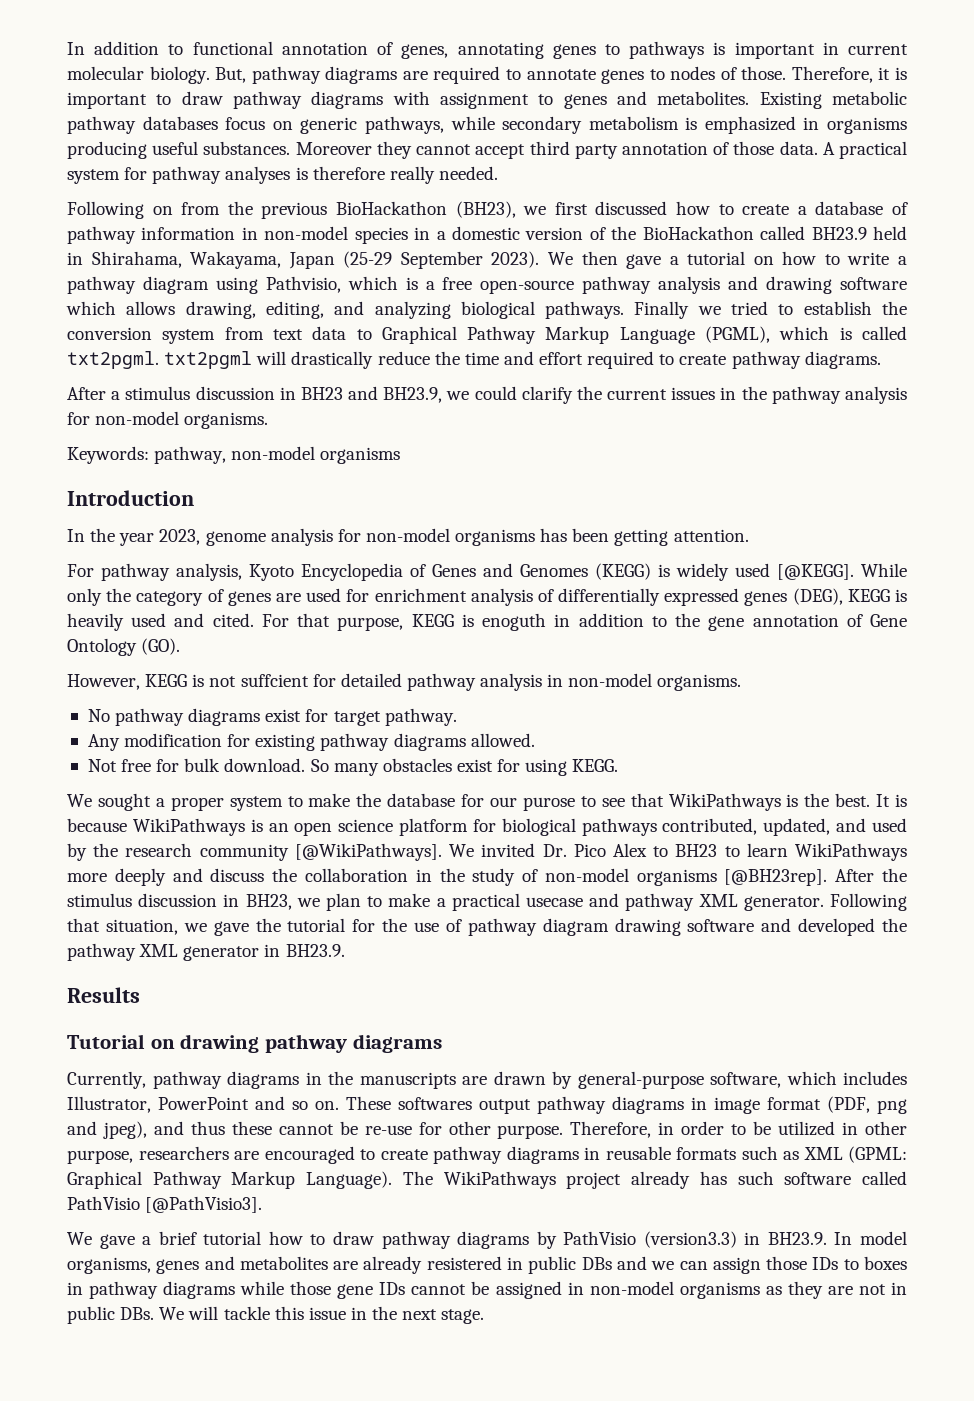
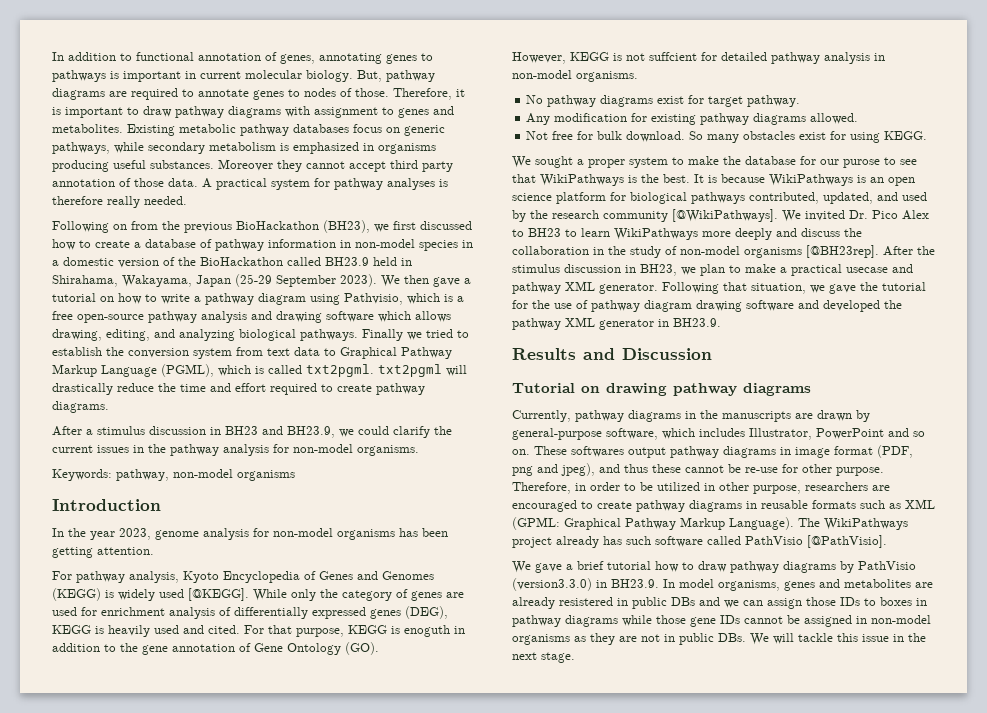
- Results
+ Results and Discussion
- The WikiPathways project already has such software called PathVisio [@PathVisio3].
+ The WikiPathways project already has such software called PathVisio [@PathVisio].
- We gave a brief tutorial how to draw pathway diagrams by PathVisio (version3.3) in BH23.9. In model organisms, genes and metabolites are already resistered in public DBs and we can assign those IDs to boxes in pathway diagrams while those gene IDs cannot be assigned in non-model organisms as they are not in public DBs. We will tackle this issue in the next stage.
+ We gave a brief tutorial how to draw pathway diagrams by PathVisio (version3.3.0) in BH23.9. In model organisms, genes and metabolites are already resistered in public DBs and we can assign those IDs to boxes in pathway diagrams while those gene IDs cannot be assigned in non-model organisms as they are not in public DBs. We will tackle this issue in the next stage.

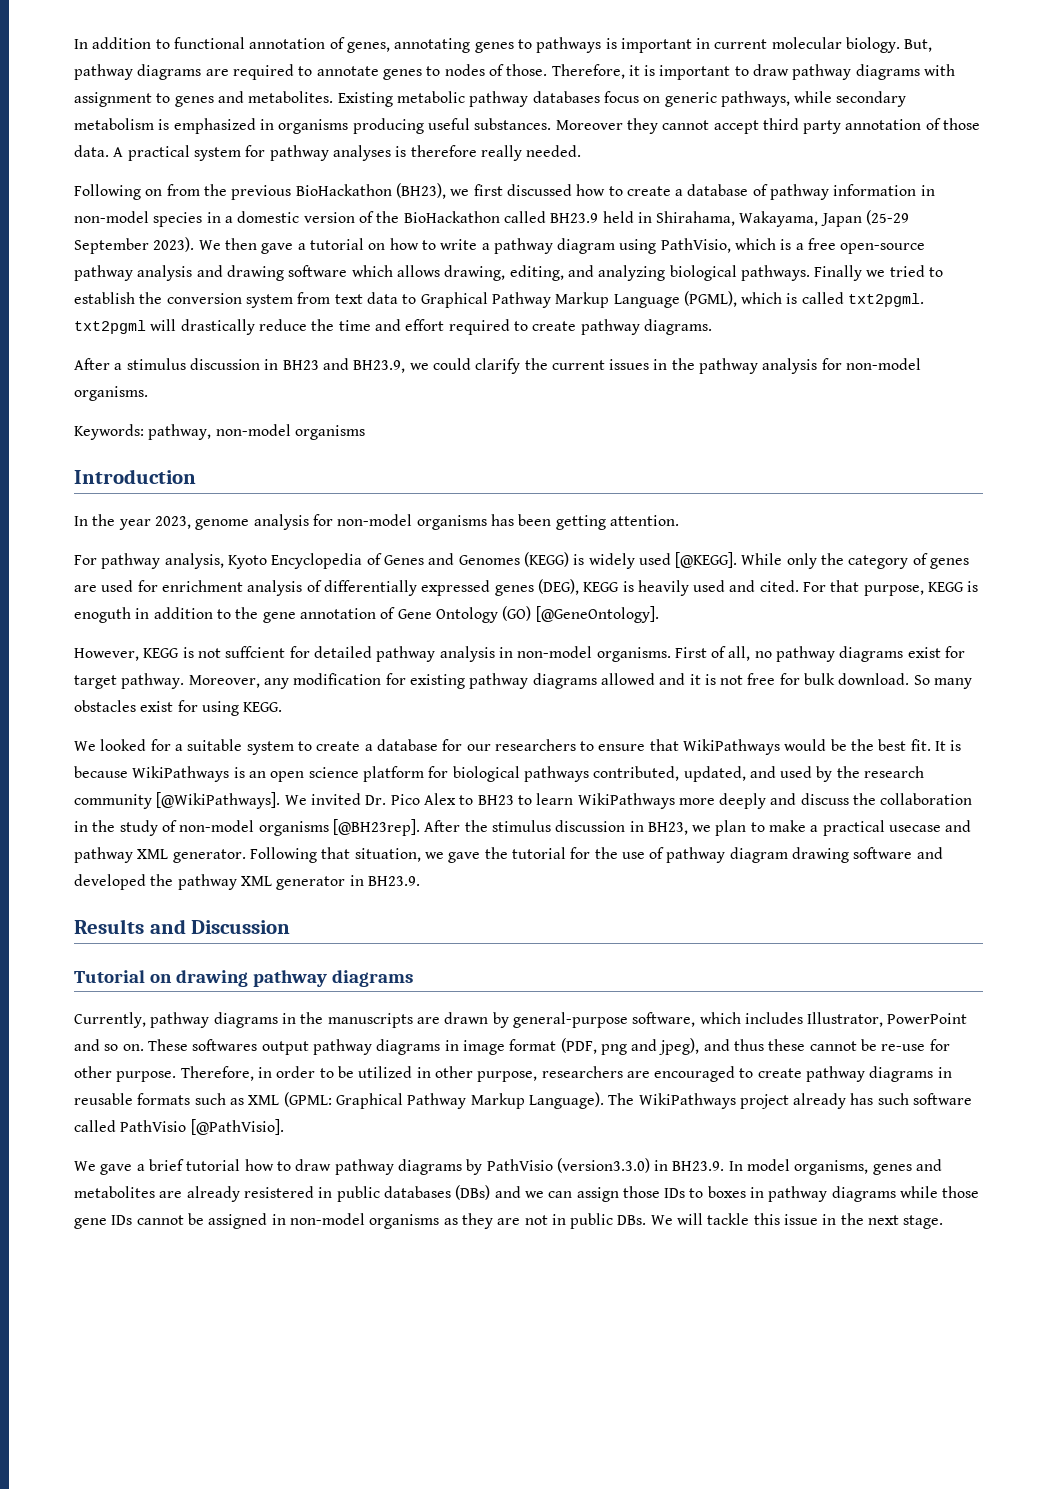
- We then gave a tutorial on how to write a pathway diagram using Pathvisio, which is a free open-source pathway analysis and drawing software which allows drawing, editing, and analyzing biological pathways.
+ We then gave a tutorial on how to write a pathway diagram using PathVisio, which is a free open-source pathway analysis and drawing software which allows drawing, editing, and analyzing biological pathways.
- For that purpose, KEGG is enoguth in addition to the gene annotation of Gene Ontology (GO).
+ For that purpose, KEGG is enoguth in addition to the gene annotation of Gene Ontology (GO) [@GeneOntology].
- However, KEGG is not suffcient for detailed pathway analysis in non-model organisms.
- No pathway diagrams exist for target pathway.
- Any modification for existing pathway diagrams allowed.
- Not free for bulk download.
+ However, KEGG is not suffcient for detailed pathway analysis in non-model organisms. First of all, no pathway diagrams exist for target pathway. Moreover, any modification for existing pathway diagrams allowed and it is not free for bulk download.
- We sought a proper system to make the database for our purose to see that WikiPathways is the best.
+ We looked for a suitable system to create a database for our researchers to ensure that WikiPathways would be the best fit.
- We gave a brief tutorial how to draw pathway diagrams by PathVisio (version3.3.0) in BH23.9. In model organisms, genes and metabolites are already resistered in public DBs and we can assign those IDs to boxes in pathway diagrams while those gene IDs cannot be assigned in non-model organisms as they are not in public DBs. We will tackle this issue in the next stage.
+ We gave a brief tutorial how to draw pathway diagrams by PathVisio (version3.3.0) in BH23.9. In model organisms, genes and metabolites are already resistered in public databases (DBs) and we can assign those IDs to boxes in pathway diagrams while those gene IDs cannot be assigned in non-model organisms as they are not in public DBs. We will tackle this issue in the next stage.

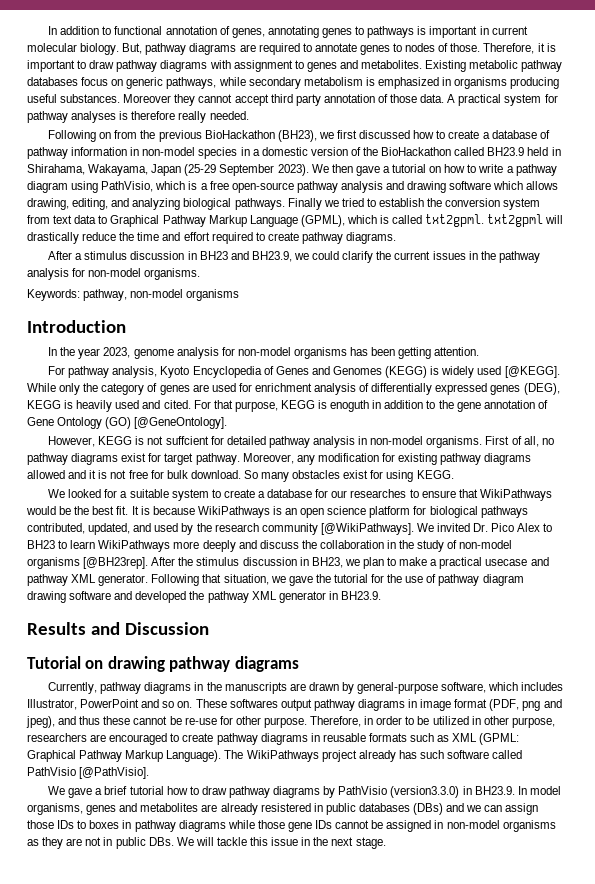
- Finally we tried to establish the conversion system from text data to Graphical Pathway Markup Language (PGML), which is called txt2pgml. txt2pgml will drastically reduce the time and effort required to create pathway diagrams.
+ Finally we tried to establish the conversion system from text data to Graphical Pathway Markup Language (GPML), which is called txt2gpml. txt2gpml will drastically reduce the time and effort required to create pathway diagrams.
- We looked for a suitable system to create a database for our researchers to ensure that WikiPathways would be the best fit.
+ We looked for a suitable system to create a database for our researches to ensure that WikiPathways would be the best fit.

